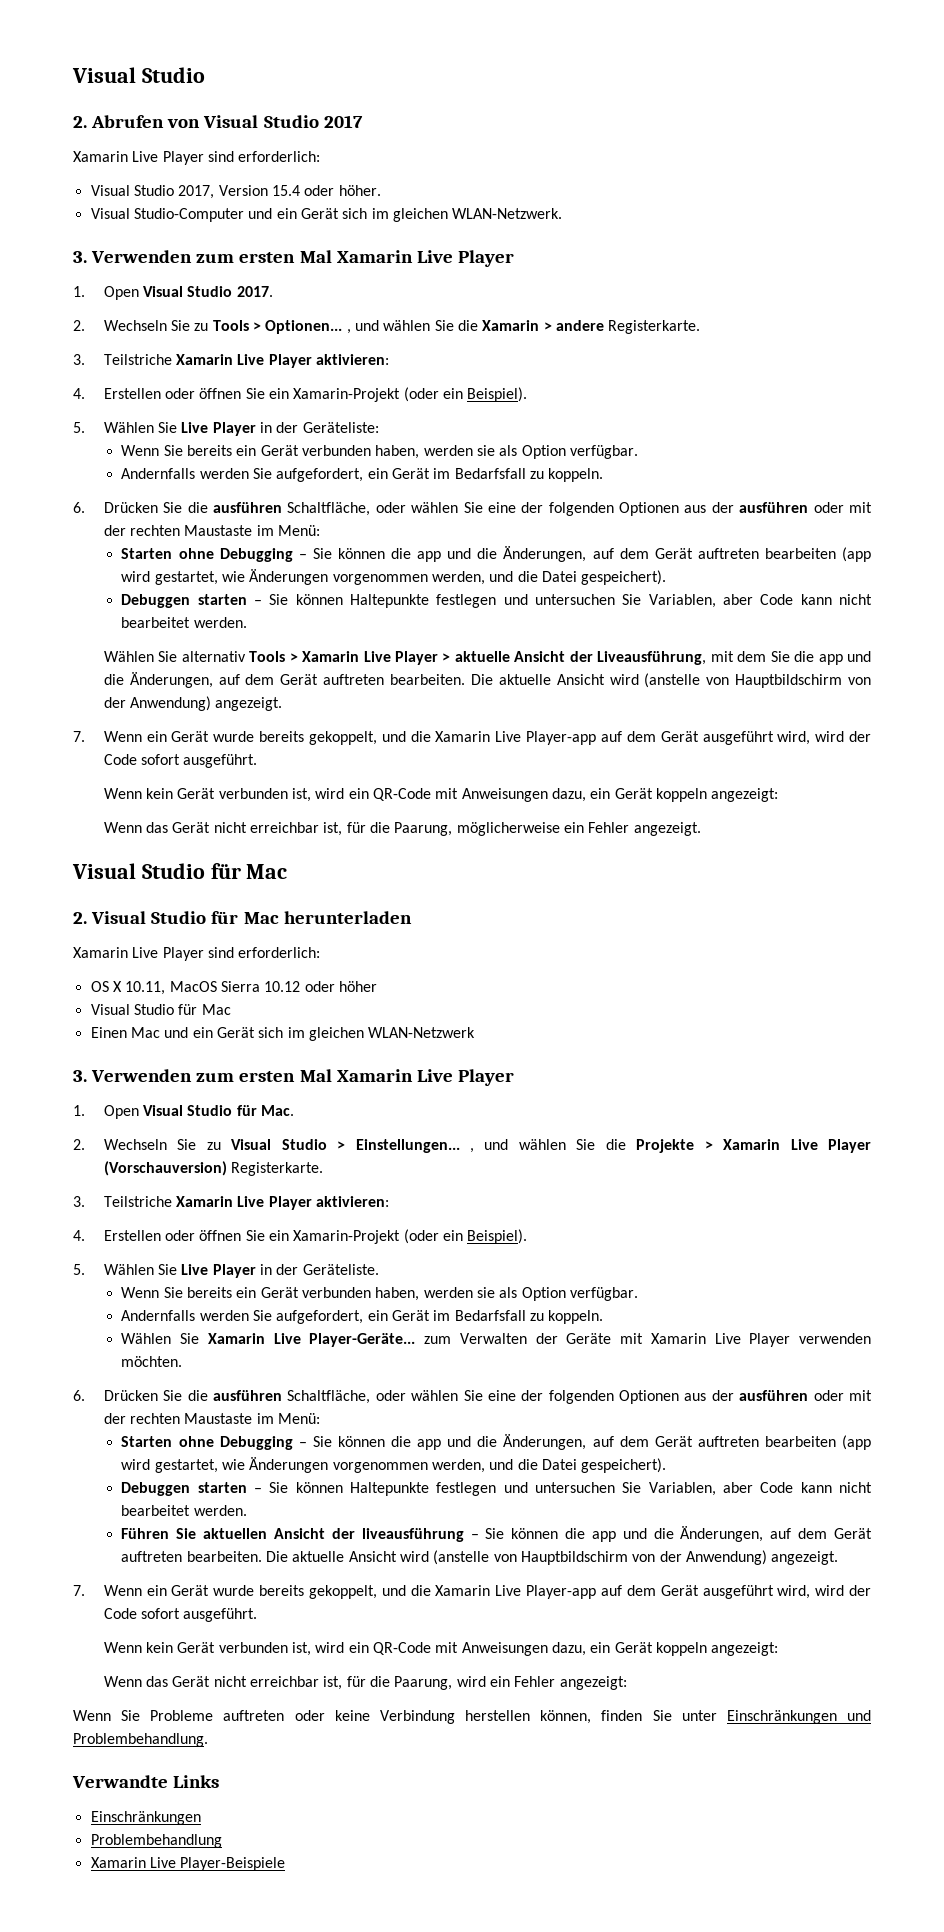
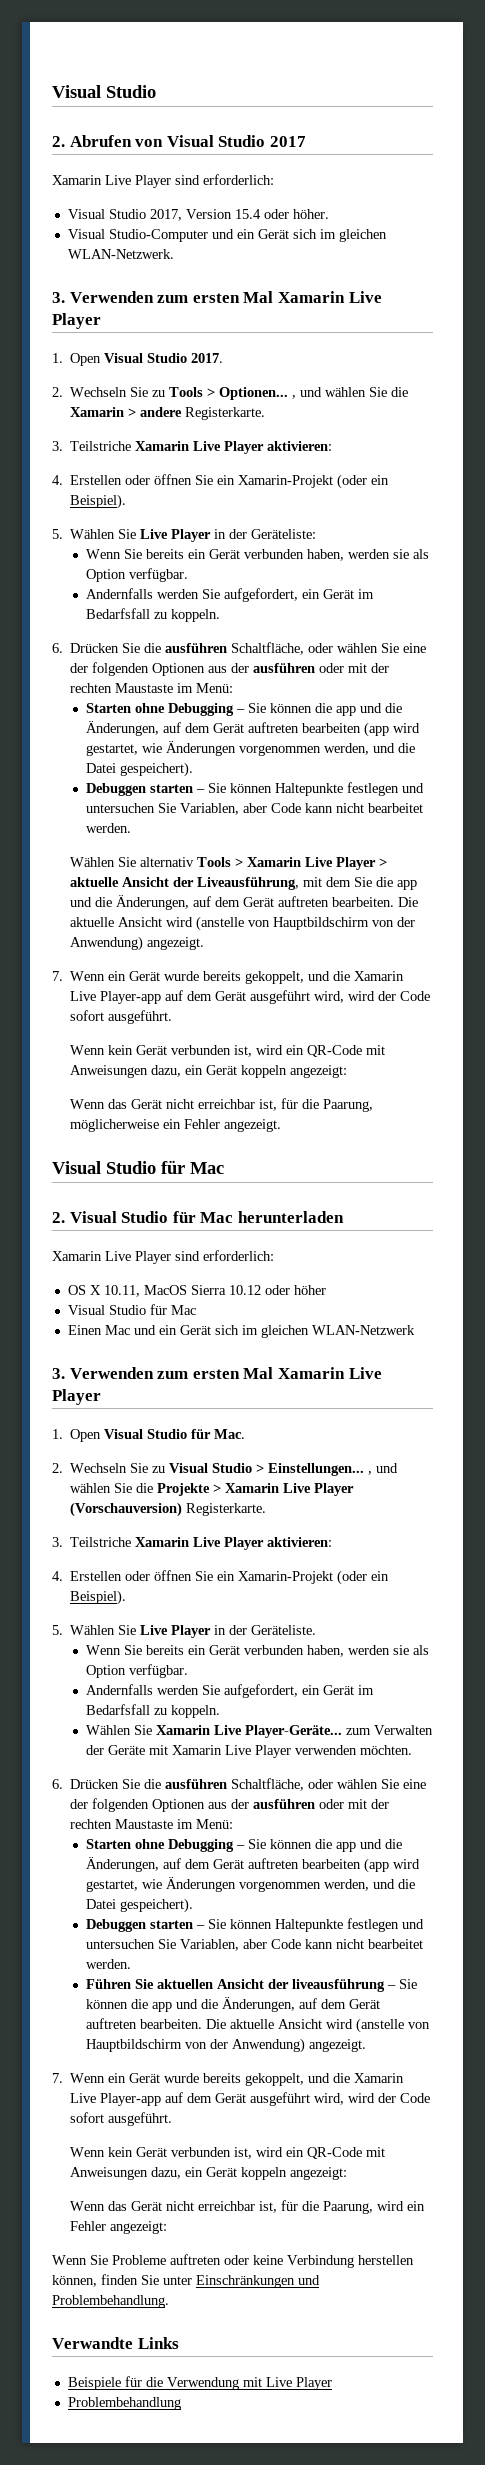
  Verwandte Links
- Einschränkungen
+ Beispiele für die Verwendung mit Live Player
  Problembehandlung
- Xamarin Live Player-Beispiele

